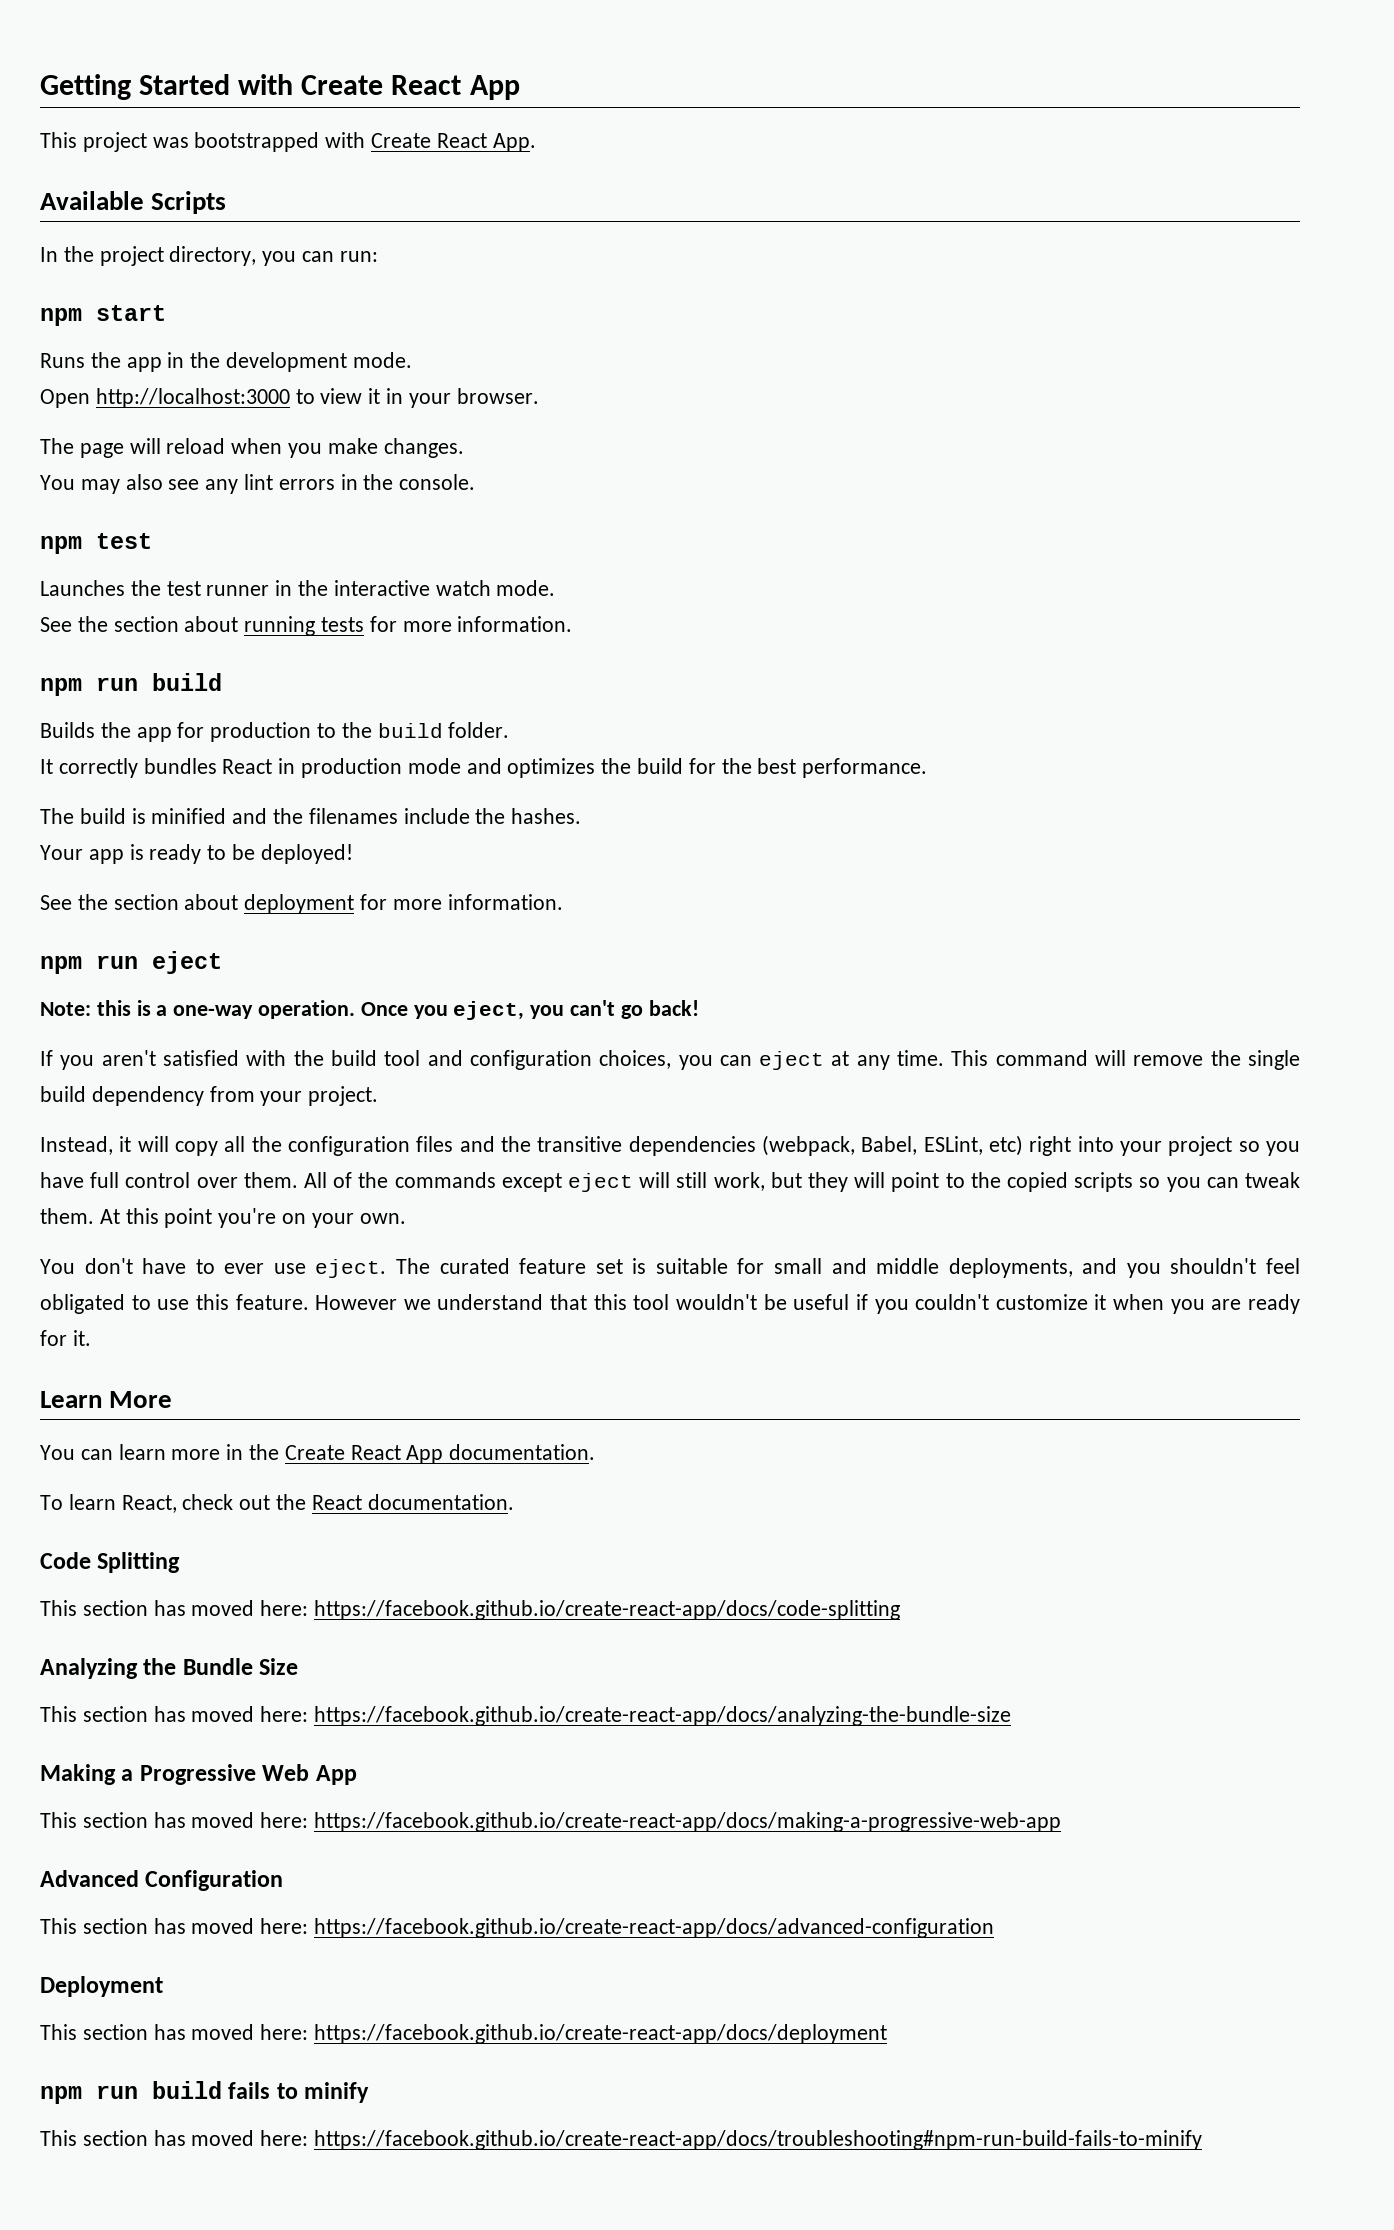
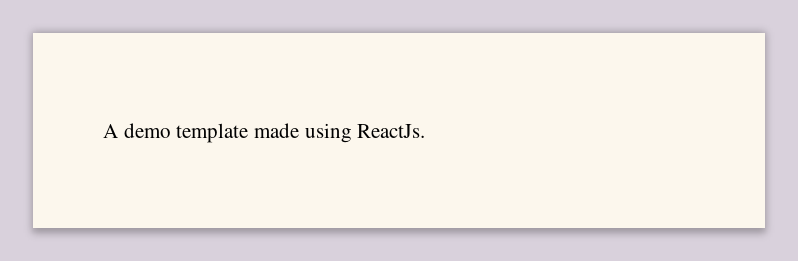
- Getting Started with Create React App
- This project was bootstrapped with Create React App.
- Available Scripts
- In the project directory, you can run:
- npm start
- Runs the app in the development mode.
- Open http://localhost:3000 to view it in your browser.
- The page will reload when you make changes.
- You may also see any lint errors in the console.
- npm test
- Launches the test runner in the interactive watch mode.
- See the section about running tests for more information.
- npm run build
- Builds the app for production to the build folder.
- It correctly bundles React in production mode and optimizes the build for the best performance.
- The build is minified and the filenames include the hashes.
- Your app is ready to be deployed!
- See the section about deployment for more information.
- npm run eject
- Note: this is a one-way operation. Once you eject, you can't go back!
- If you aren't satisfied with the build tool and configuration choices, you can eject at any time. This command will remove the single build dependency from your project.
- Instead, it will copy all the configuration files and the transitive dependencies (webpack, Babel, ESLint, etc) right into your project so you have full control over them. All of the commands except eject will still work, but they will point to the copied scripts so you can tweak them. At this point you're on your own.
- You don't have to ever use eject. The curated feature set is suitable for small and middle deployments, and you shouldn't feel obligated to use this feature. However we understand that this tool wouldn't be useful if you couldn't customize it when you are ready for it.
- Learn More
- You can learn more in the Create React App documentation.
- To learn React, check out the React documentation.
- Code Splitting
- This section has moved here: https://facebook.github.io/create-react-app/docs/code-splitting
- Analyzing the Bundle Size
- This section has moved here: https://facebook.github.io/create-react-app/docs/analyzing-the-bundle-size
- Making a Progressive Web App
- This section has moved here: https://facebook.github.io/create-react-app/docs/making-a-progressive-web-app
- Advanced Configuration
- This section has moved here: https://facebook.github.io/create-react-app/docs/advanced-configuration
- Deployment
- This section has moved here: https://facebook.github.io/create-react-app/docs/deployment
- npm run build fails to minify
- This section has moved here: https://facebook.github.io/create-react-app/docs/troubleshooting#npm-run-build-fails-to-minify
+ A demo template made using ReactJs.

